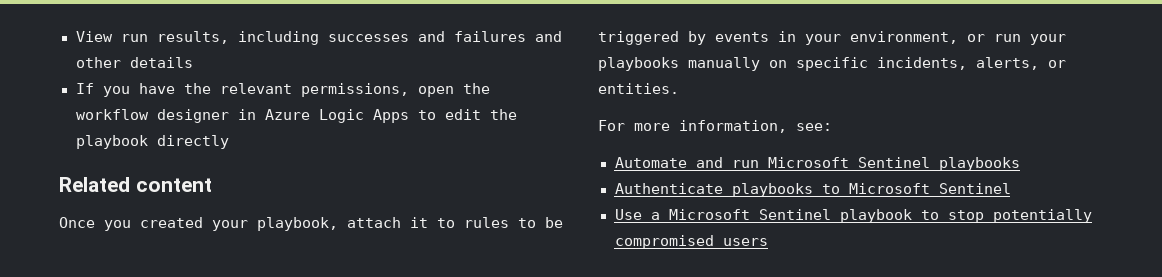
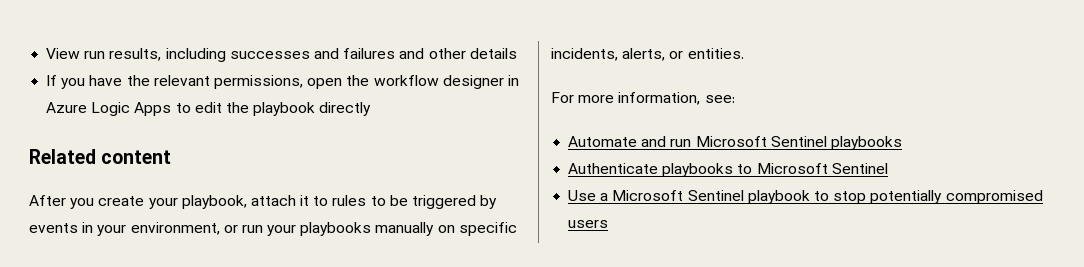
- Once you created your playbook, attach it to rules to be triggered by events in your environment, or run your playbooks manually on specific incidents, alerts, or entities.
+ After you create your playbook, attach it to rules to be triggered by events in your environment, or run your playbooks manually on specific incidents, alerts, or entities.

